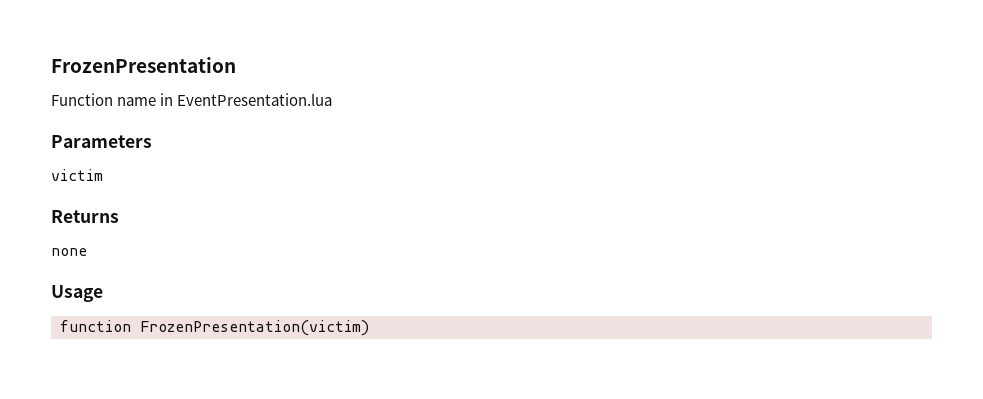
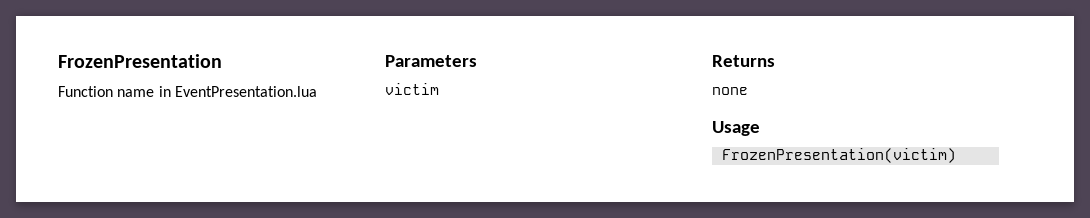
- function FrozenPresentation(victim)
+ FrozenPresentation(victim)

